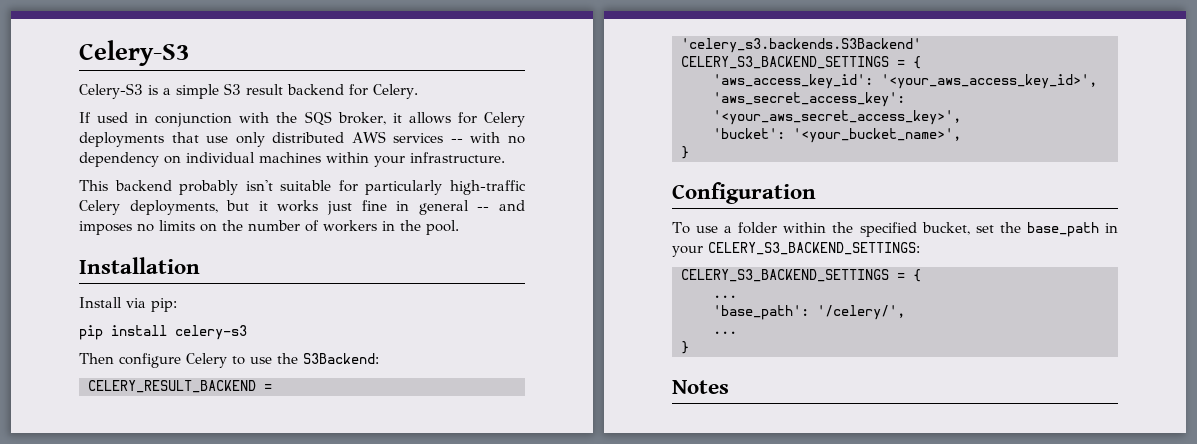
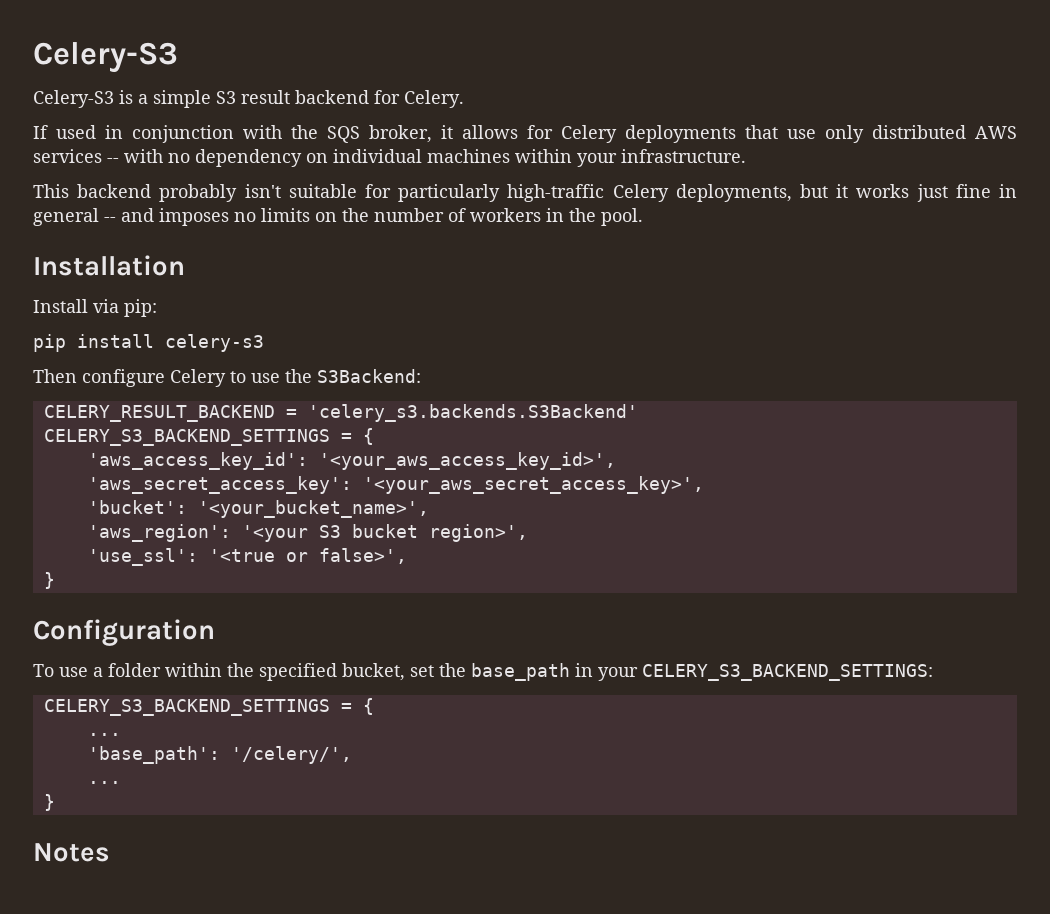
+ 'aws_region': '<your S3 bucket region>',
+ 'use_ssl': '<true or false>',

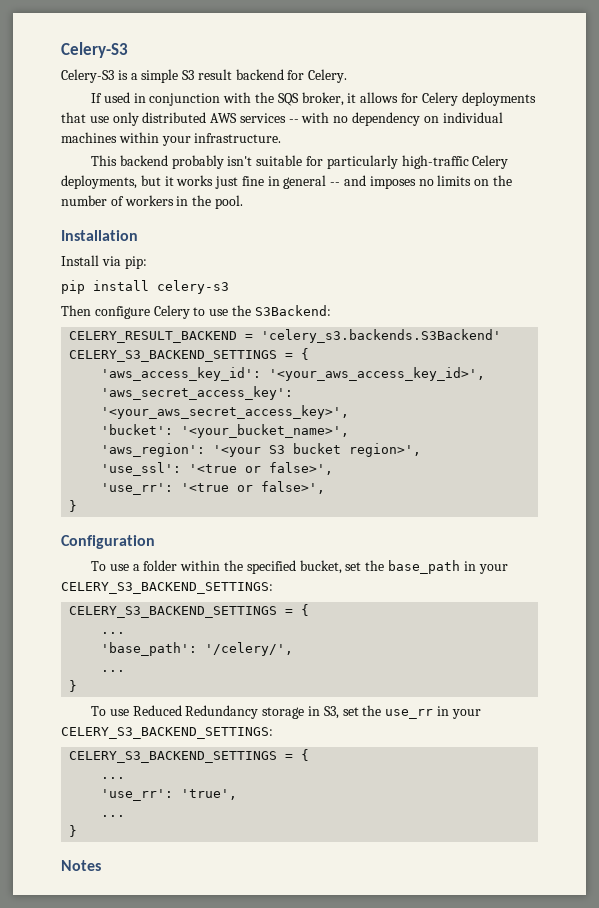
+ 'use_rr': '<true or false>',
+ To use Reduced Redundancy storage in S3, set the use_rr in your CELERY_S3_BACKEND_SETTINGS:
+ CELERY_S3_BACKEND_SETTINGS = {
+ ...
+ 'use_rr': 'true',
+ ...
+ }

